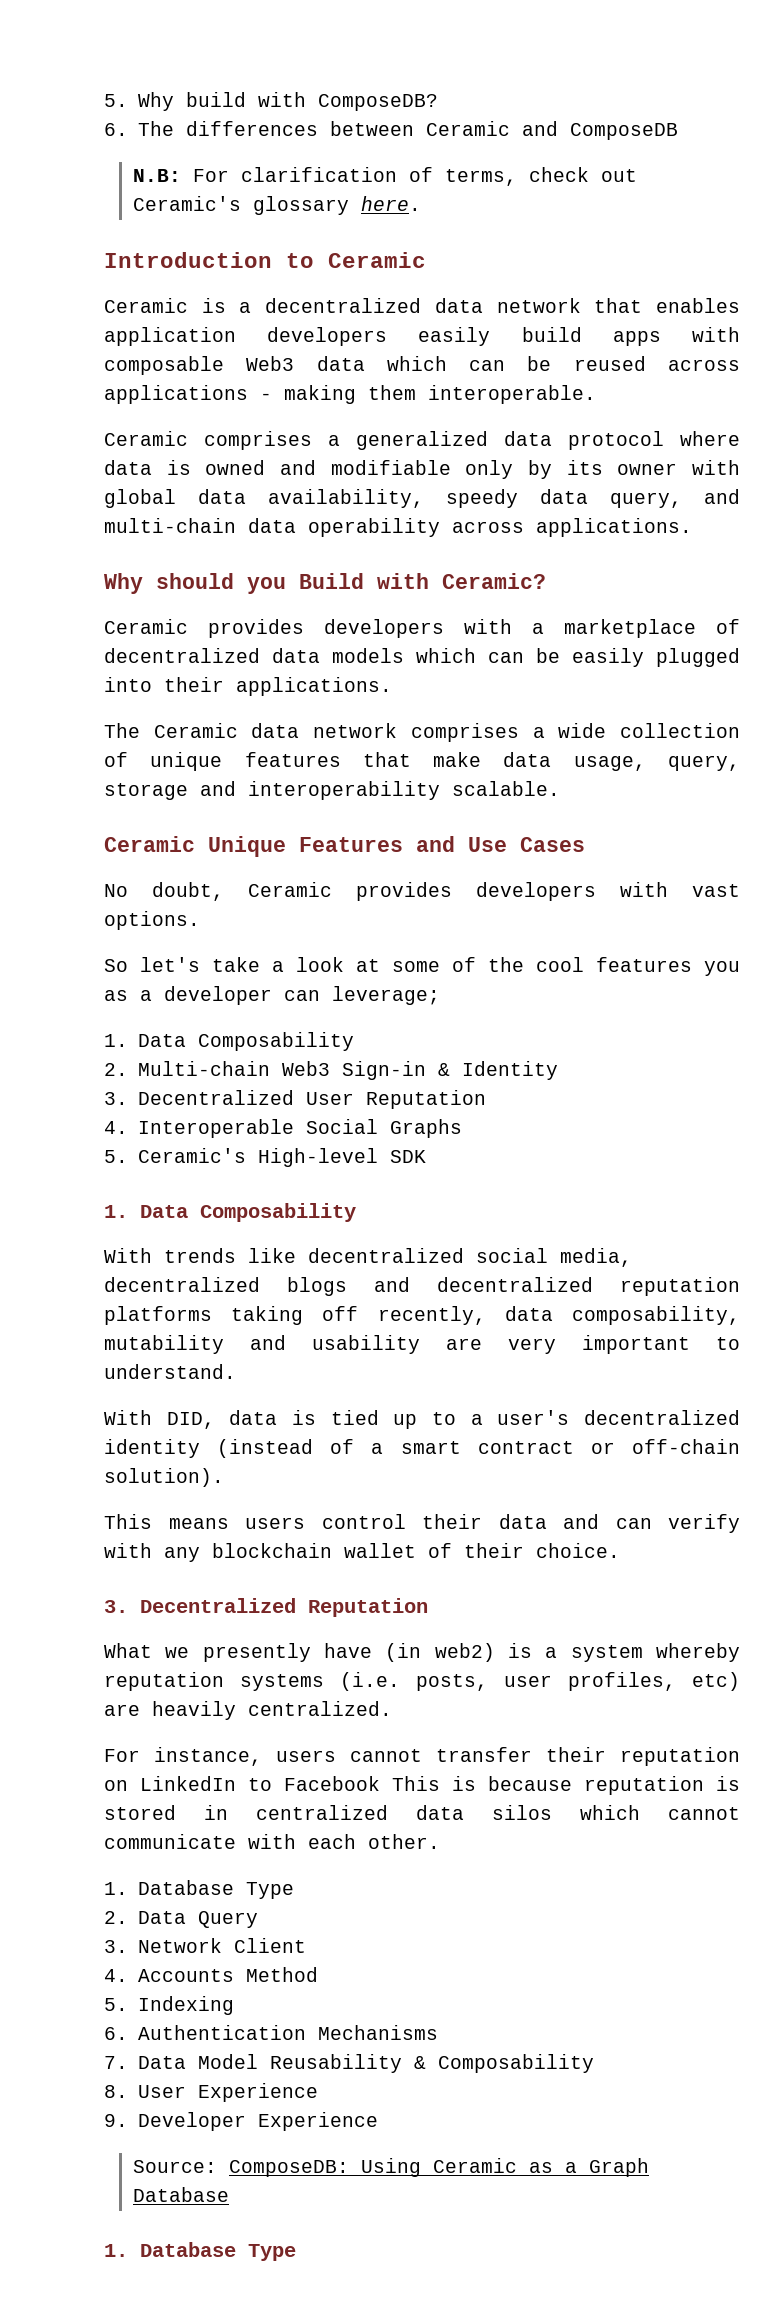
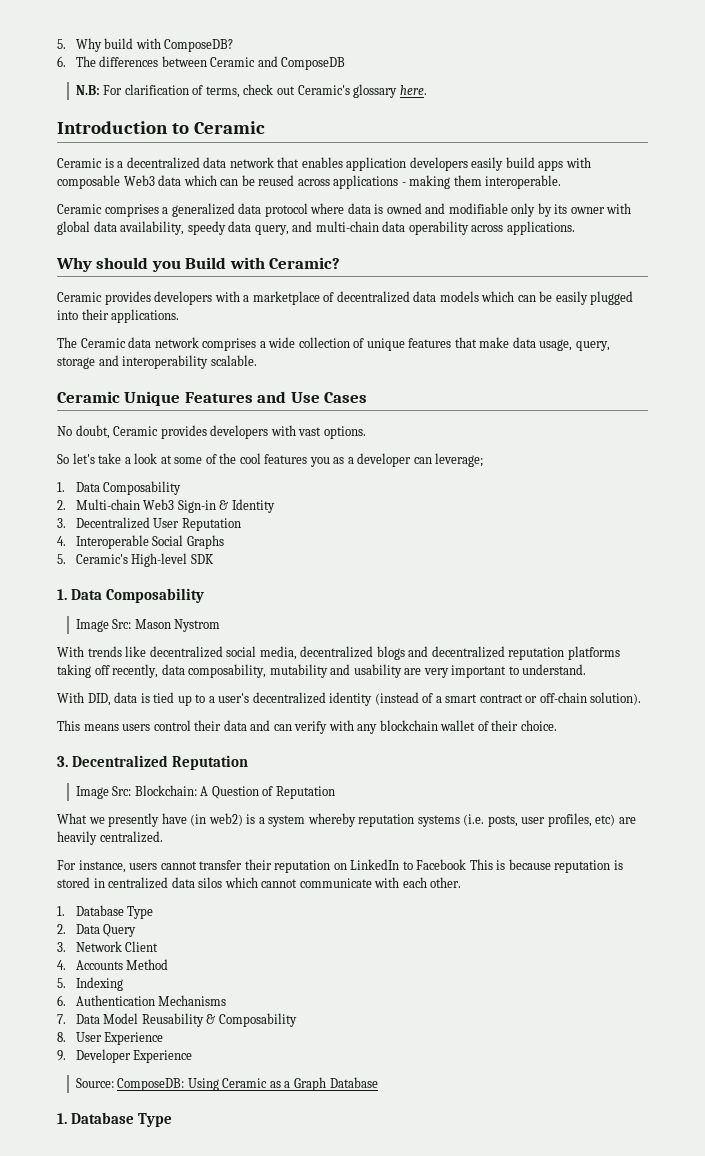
+ Image Src: Mason Nystrom
+ Image Src: Blockchain: A Question of Reputation

